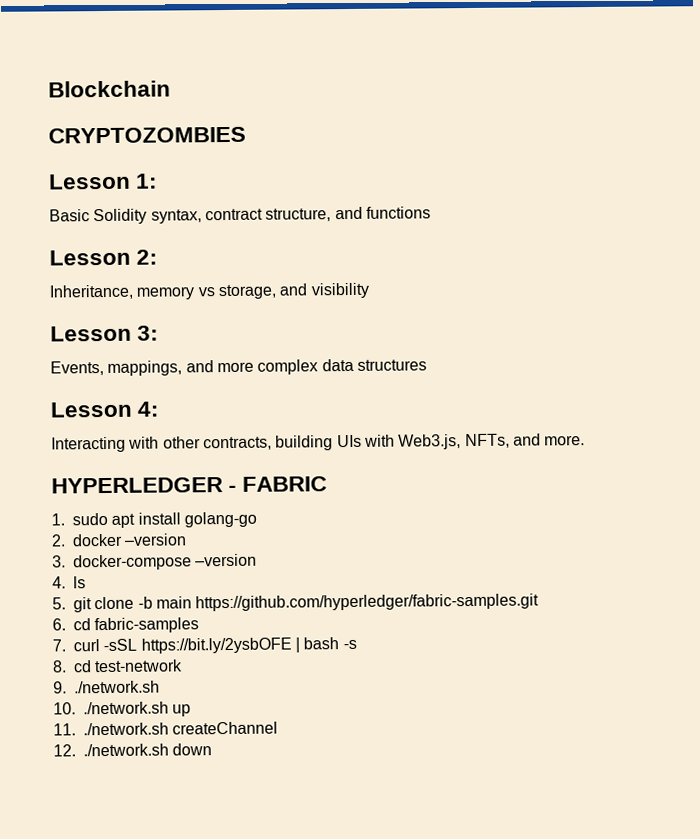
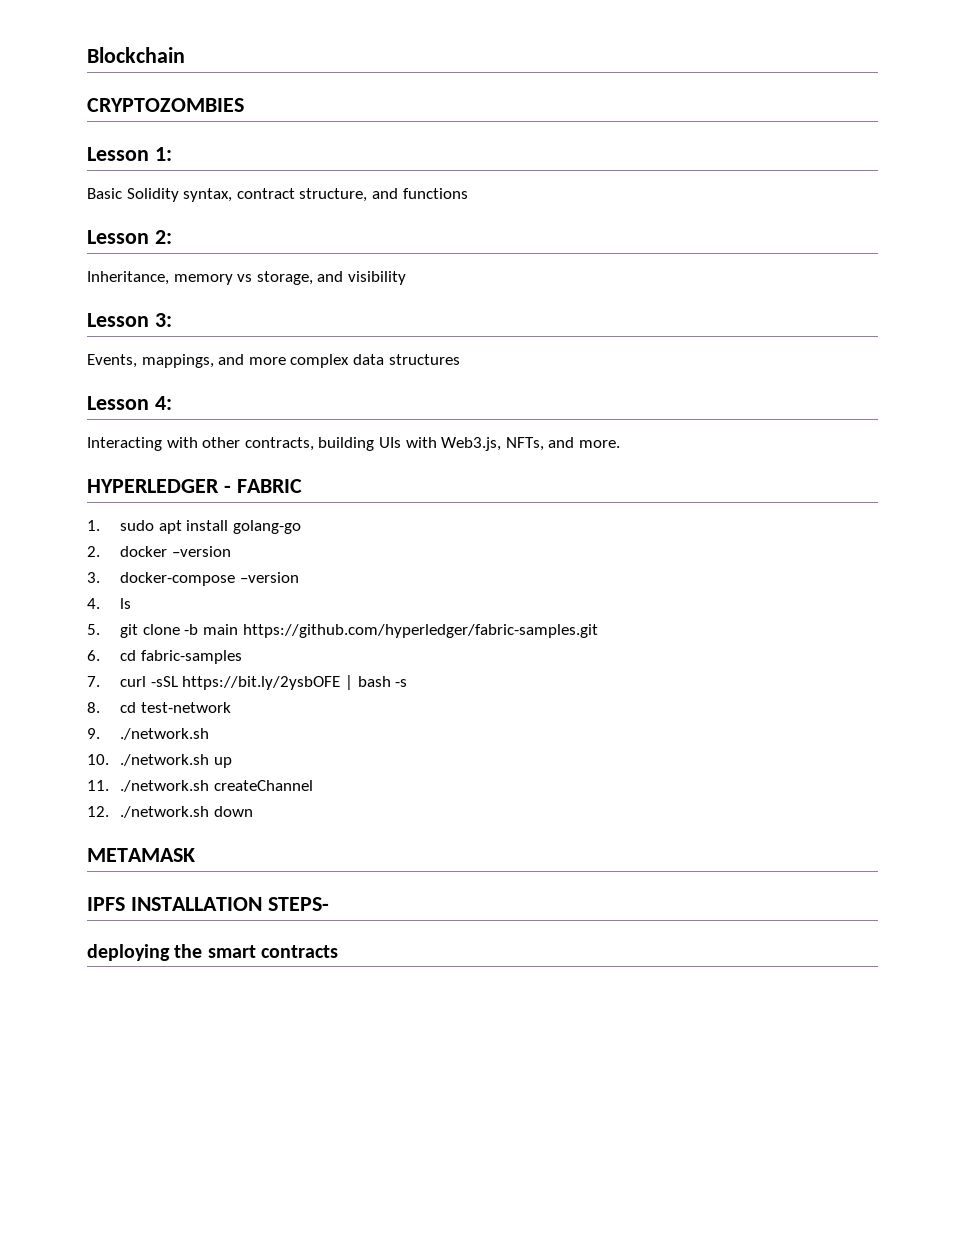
+ METAMASK
+ IPFS INSTALLATION STEPS-
+ deploying the smart contracts

